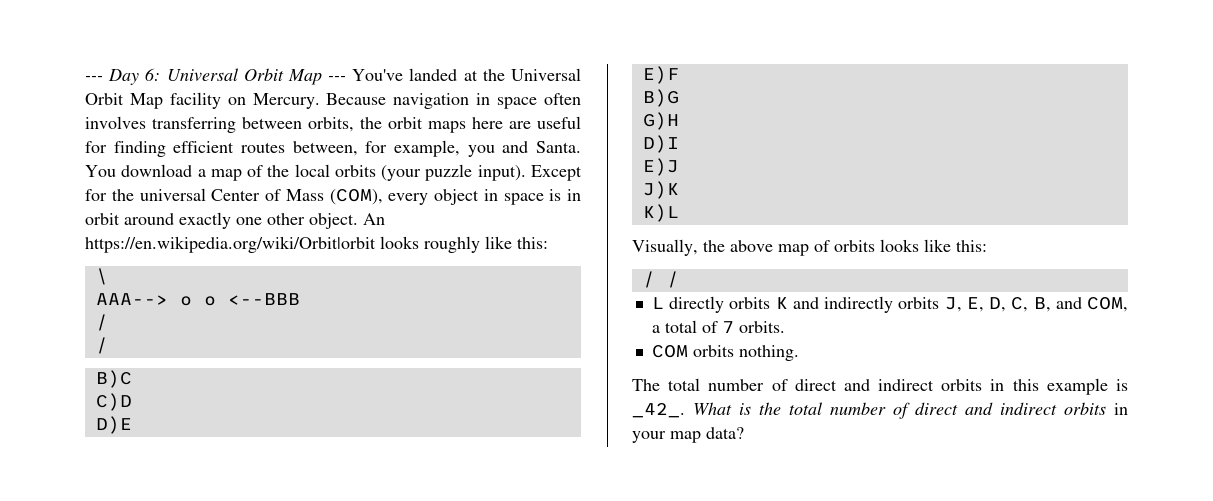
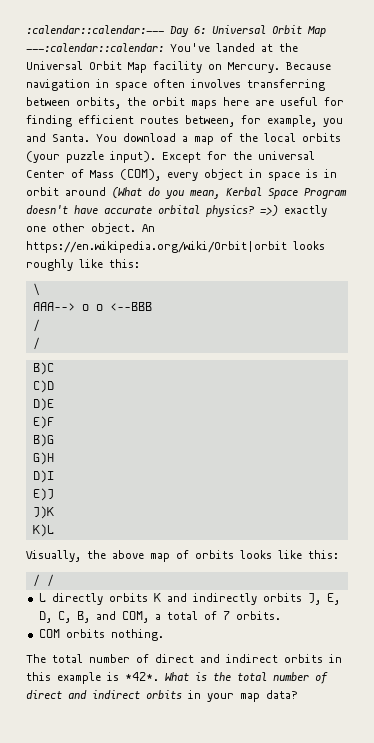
- --- Day 6: Universal Orbit Map --- You've landed at the Universal Orbit Map facility on Mercury.
+ :calendar::calendar:--- Day 6: Universal Orbit Map ---:calendar::calendar: You've landed at the Universal Orbit Map facility on Mercury.
- Except for the universal Center of Mass (COM), every object in space is in orbit around exactly one other object.
+ Except for the universal Center of Mass (COM), every object in space is in orbit around (What do you mean, Kerbal Space Program doesn't have accurate orbital physics? =>) exactly one other object.
- The total number of direct and indirect orbits in this example is _42_.
+ The total number of direct and indirect orbits in this example is *42*.

